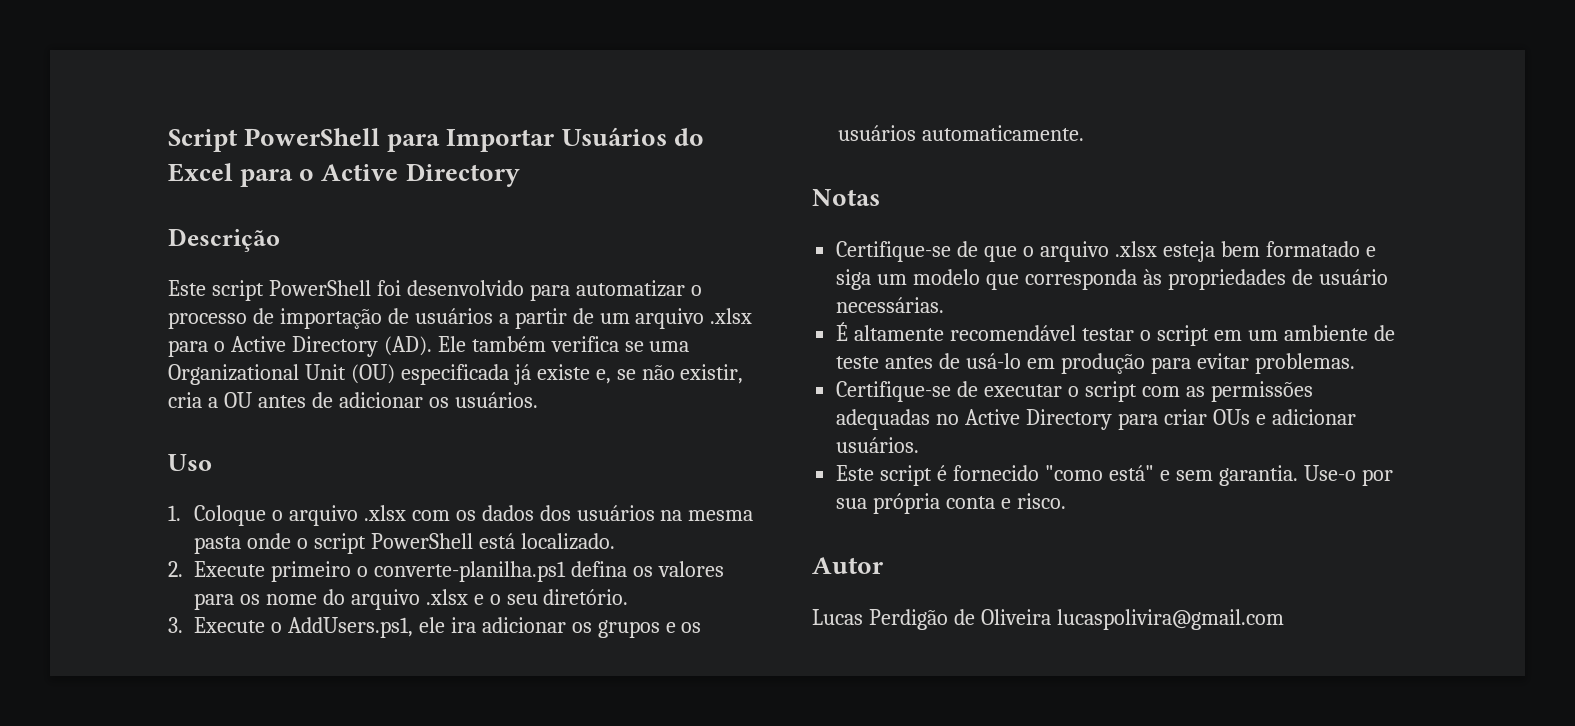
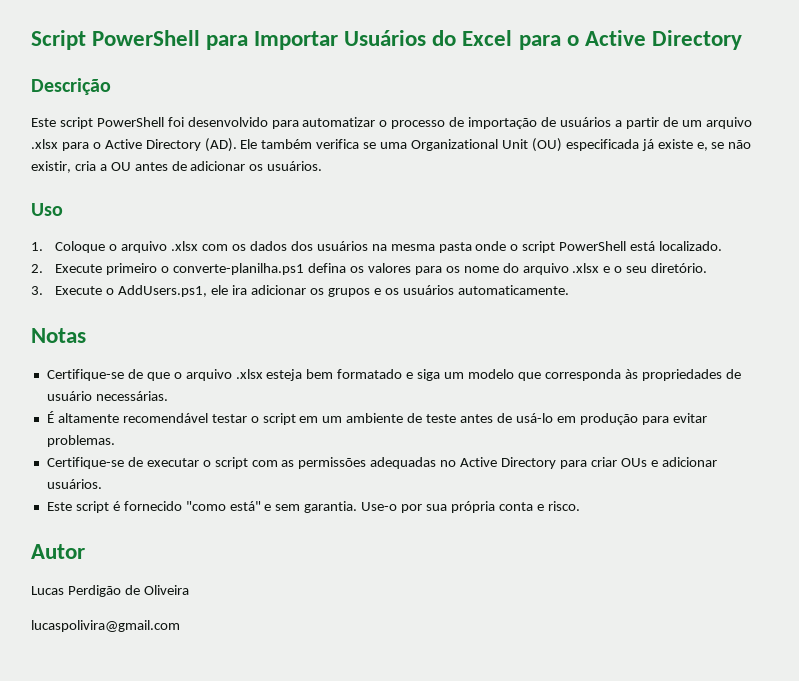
- Lucas Perdigão de Oliveira lucaspolivira@gmail.com
+ Lucas Perdigão de Oliveira
+ lucaspolivira@gmail.com

